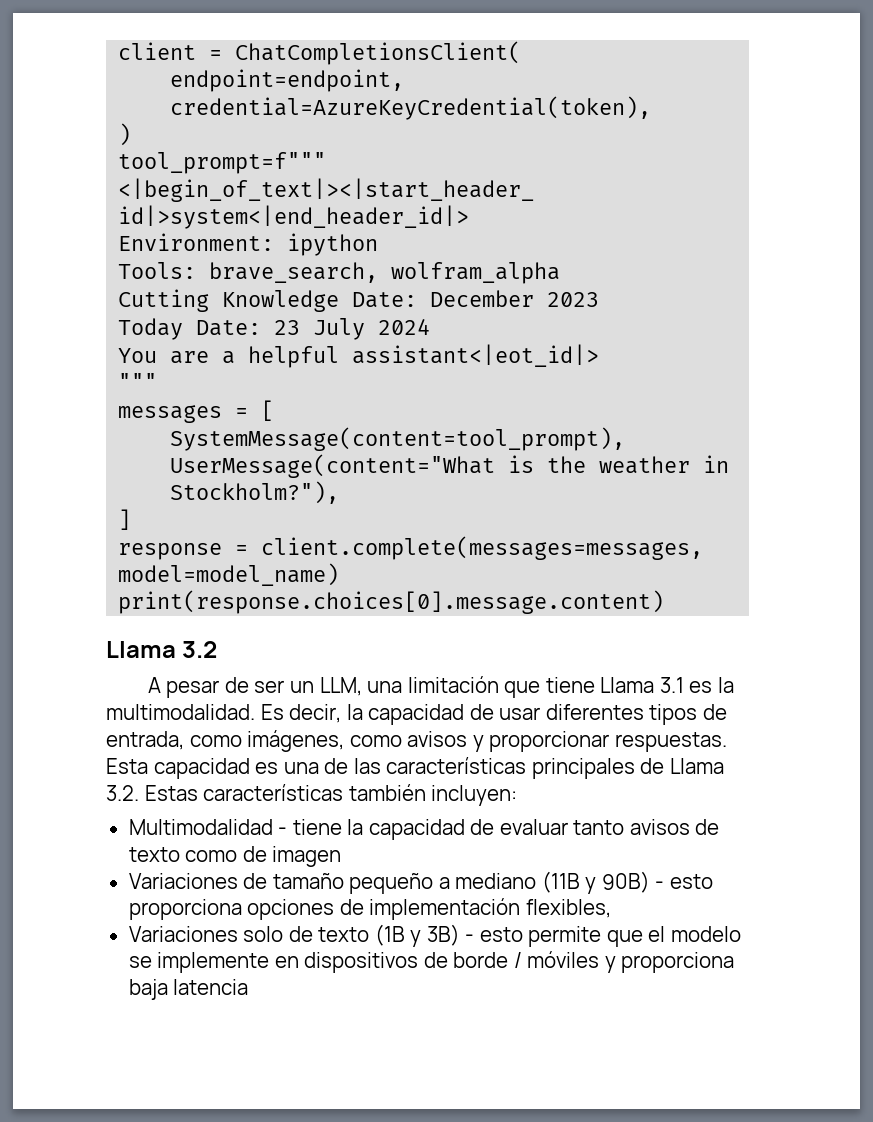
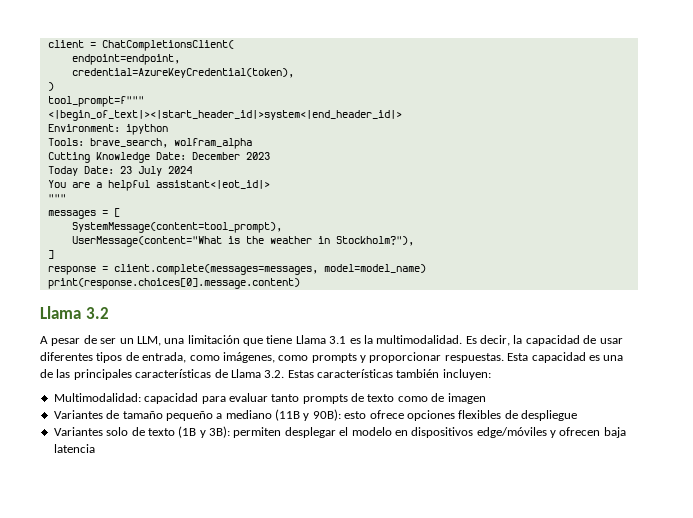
- Es decir, la capacidad de usar diferentes tipos de entrada, como imágenes, como avisos y proporcionar respuestas.
+ Es decir, la capacidad de usar diferentes tipos de entrada, como imágenes, como prompts y proporcionar respuestas.
- Esta capacidad es una de las características principales de Llama 3.2. Estas características también incluyen:
+ Esta capacidad es una de las principales características de Llama 3.2. Estas características también incluyen:
- Multimodalidad - tiene la capacidad de evaluar tanto avisos de texto como de imagen
+ Multimodalidad: capacidad para evaluar tanto prompts de texto como de imagen
- Variaciones de tamaño pequeño a mediano (11B y 90B) - esto proporciona opciones de implementación flexibles,
- Variaciones solo de texto (1B y 3B) - esto permite que el modelo se implemente en dispositivos de borde / móviles y proporciona baja latencia
+ Variantes de tamaño pequeño a mediano (11B y 90B): esto ofrece opciones flexibles de despliegue
+ Variantes solo de texto (1B y 3B): permiten desplegar el modelo en dispositivos edge/móviles y ofrecen baja latencia

